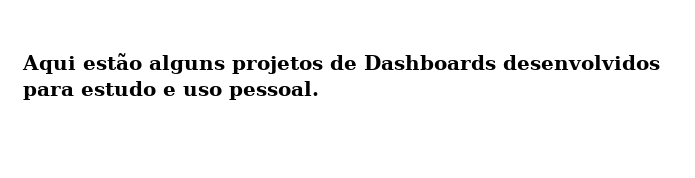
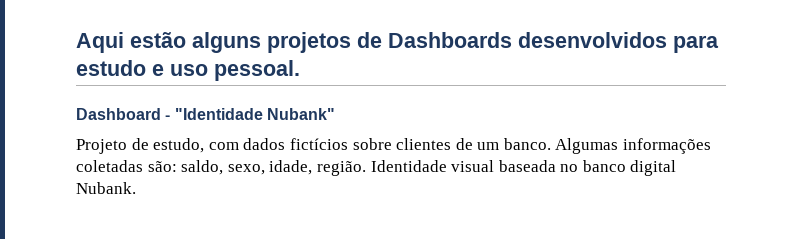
+ Dashboard - "Identidade Nubank"
+ Projeto de estudo, com dados fictícios sobre clientes de um banco. Algumas informações coletadas são: saldo, sexo, idade, região. Identidade visual baseada no banco digital Nubank.

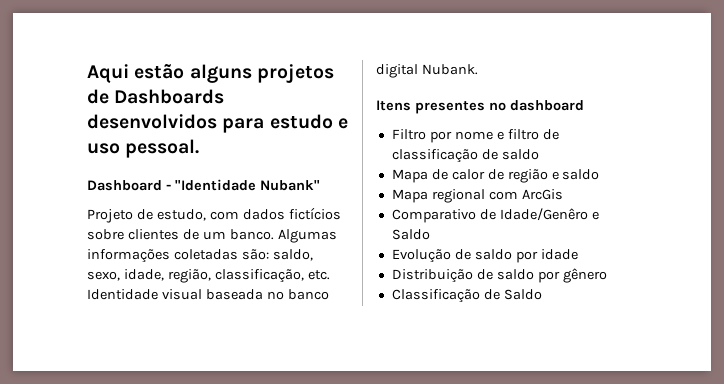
- Algumas informações coletadas são: saldo, sexo, idade, região. Identidade visual baseada no banco digital Nubank.
+ Algumas informações coletadas são: saldo, sexo, idade, região, classificação, etc. Identidade visual baseada no banco digital Nubank.
+ Itens presentes no dashboard
+ Filtro por nome e filtro de classificação de saldo
+ Mapa de calor de região e saldo
+ Mapa regional com ArcGis
+ Comparativo de Idade/Genêro e Saldo
+ Evolução de saldo por idade
+ Distribuição de saldo por gênero
+ Classificação de Saldo

